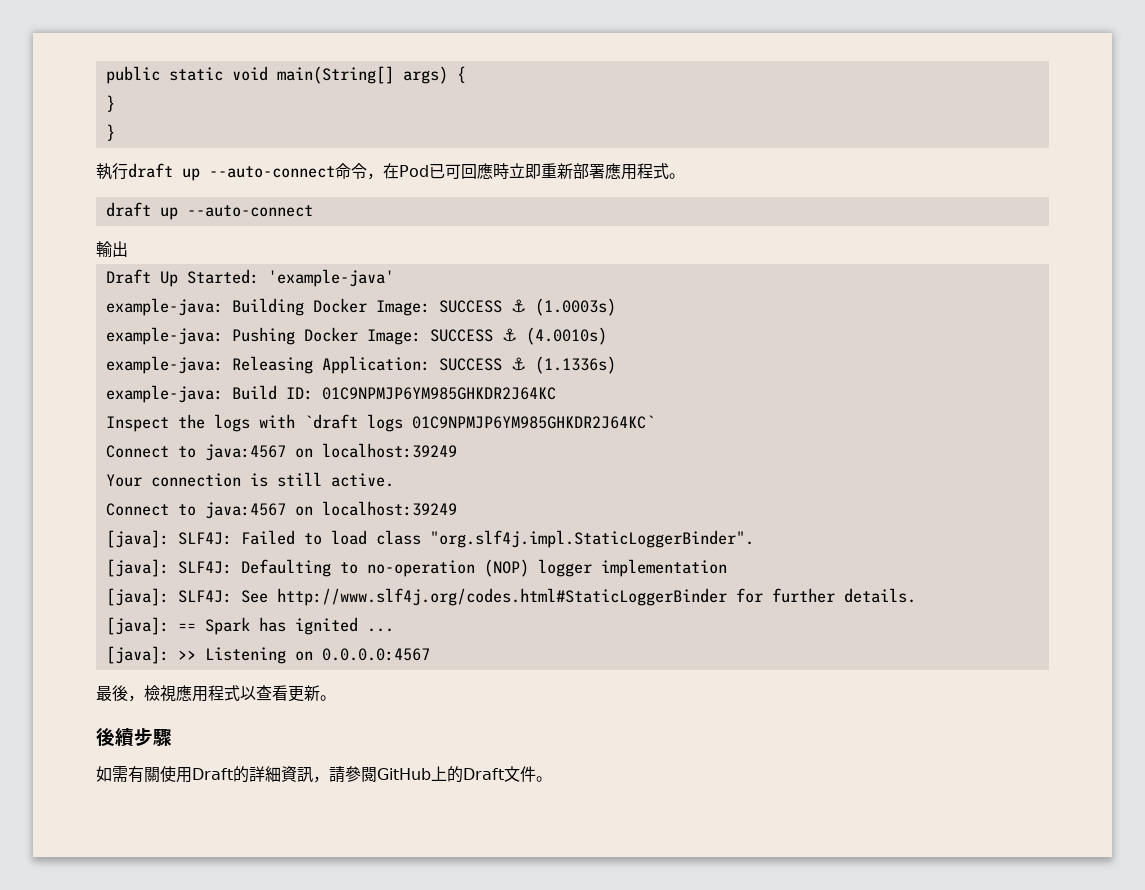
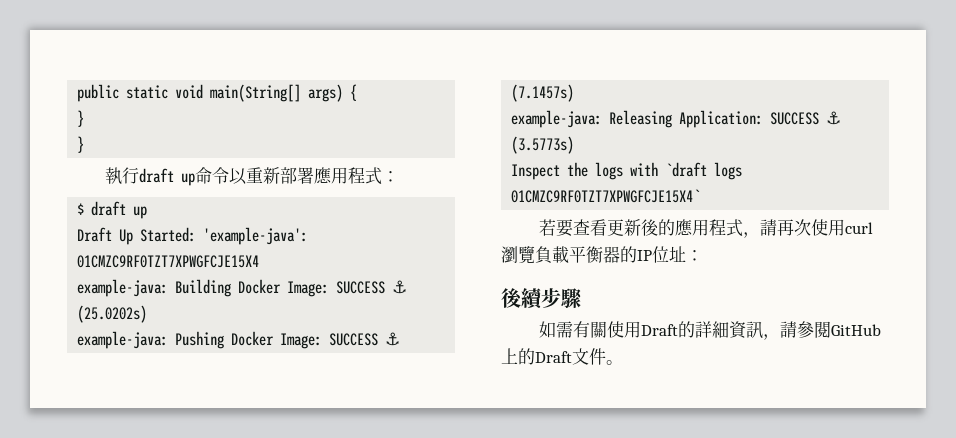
- 執行draft up --auto-connect命令，在Pod已可回應時立即重新部署應用程式。
- draft up --auto-connect
- 輸出
+ 執行draft up命令以重新部署應用程式：
+ $ draft up
- Draft Up Started: 'example-java'
+ Draft Up Started: 'example-java': 01CMZC9RF0TZT7XPWGFCJE15X4
- example-java: Building Docker Image: SUCCESS ⚓ (1.0003s)
+ example-java: Building Docker Image: SUCCESS ⚓ (25.0202s)
- example-java: Pushing Docker Image: SUCCESS ⚓ (4.0010s)
+ example-java: Pushing Docker Image: SUCCESS ⚓ (7.1457s)
- example-java: Releasing Application: SUCCESS ⚓ (1.1336s)
- example-java: Build ID: 01C9NPMJP6YM985GHKDR2J64KC
+ example-java: Releasing Application: SUCCESS ⚓ (3.5773s)
- Inspect the logs with `draft logs 01C9NPMJP6YM985GHKDR2J64KC`
- Connect to java:4567 on localhost:39249
- Your connection is still active.
- Connect to java:4567 on localhost:39249
- [java]: SLF4J: Failed to load class "org.slf4j.impl.StaticLoggerBinder".
- [java]: SLF4J: Defaulting to no-operation (NOP) logger implementation
- [java]: SLF4J: See http://www.slf4j.org/codes.html#StaticLoggerBinder for further details.
- [java]: == Spark has ignited ...
- [java]: >> Listening on 0.0.0.0:4567
- 最後，檢視應用程式以查看更新。
+ Inspect the logs with `draft logs 01CMZC9RF0TZT7XPWGFCJE15X4`
+ 若要查看更新後的應用程式，請再次使用curl瀏覽負載平衡器的IP位址：

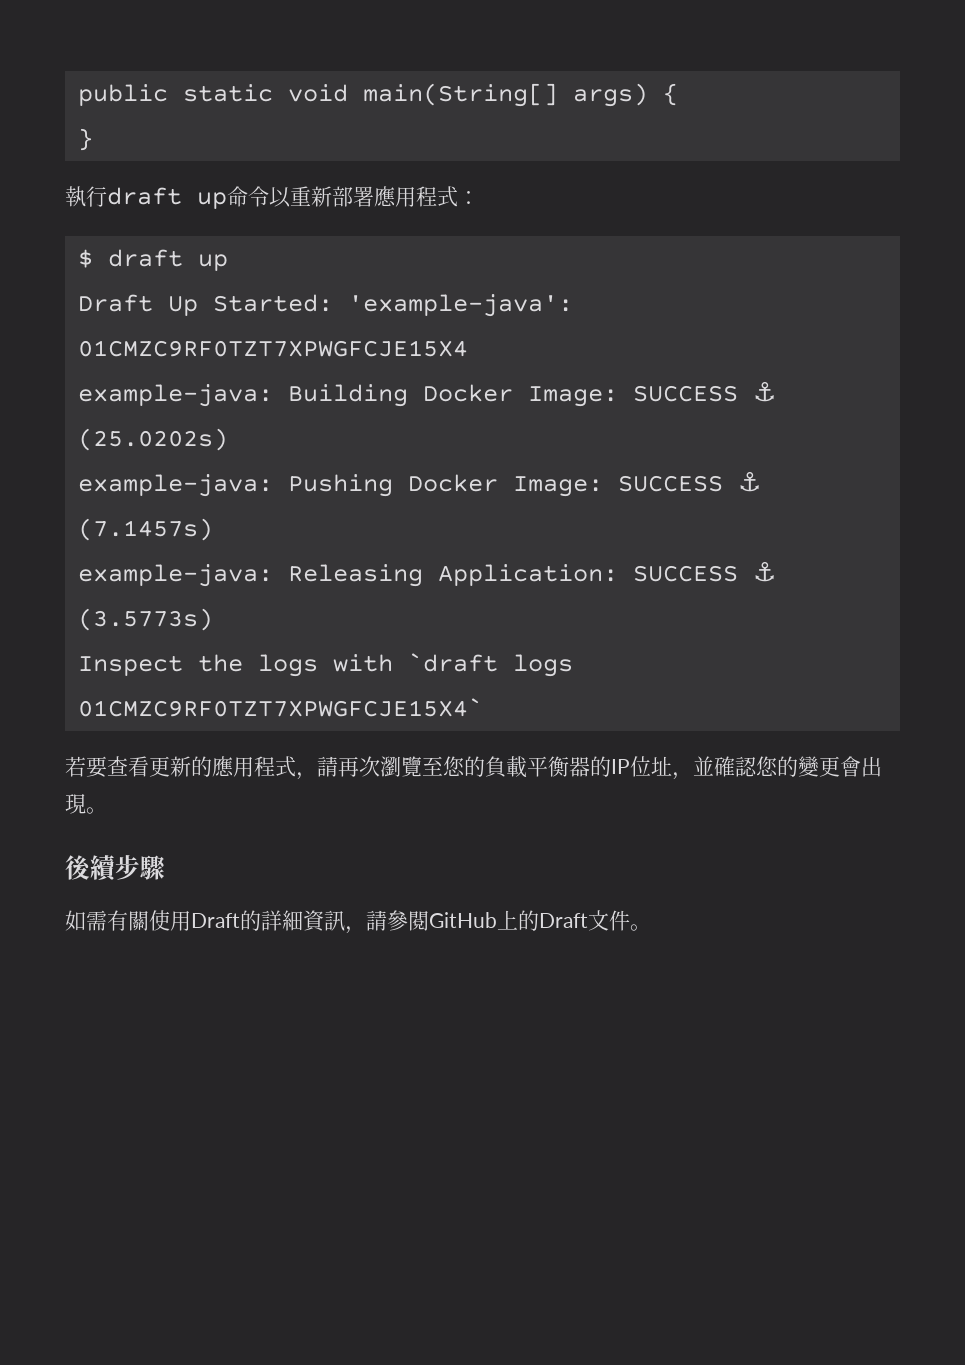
  public static void main(String[] args) {
- }
- 若要查看更新後的應用程式，請再次使用curl瀏覽負載平衡器的IP位址：
+ 若要查看更新的應用程式，請再次瀏覽至您的負載平衡器的IP位址，並確認您的變更會出現。

